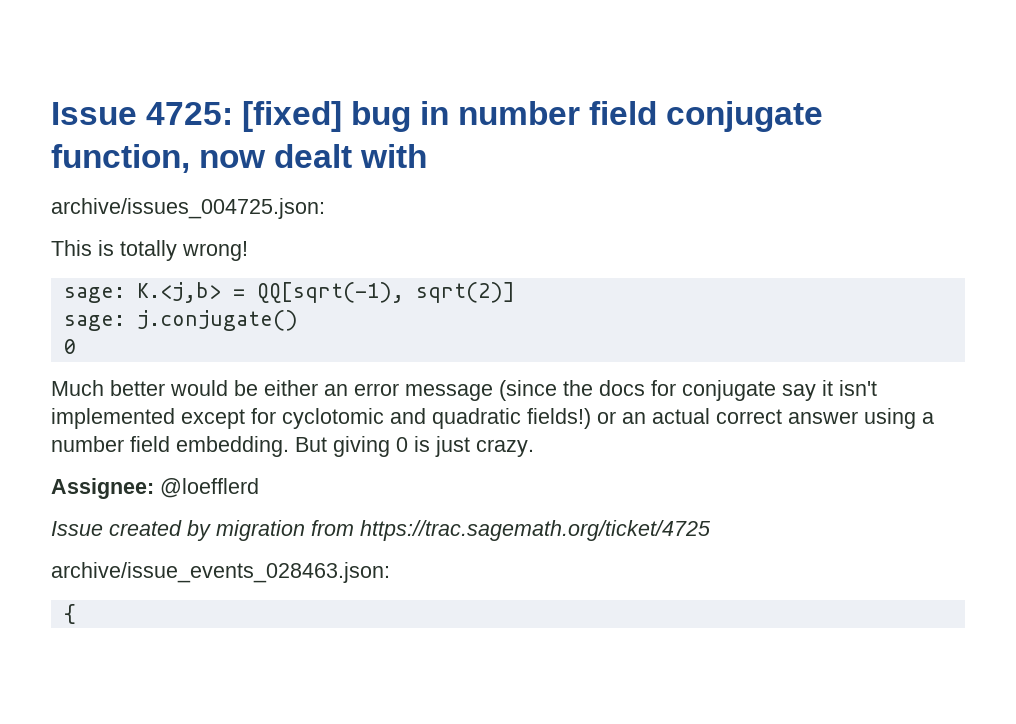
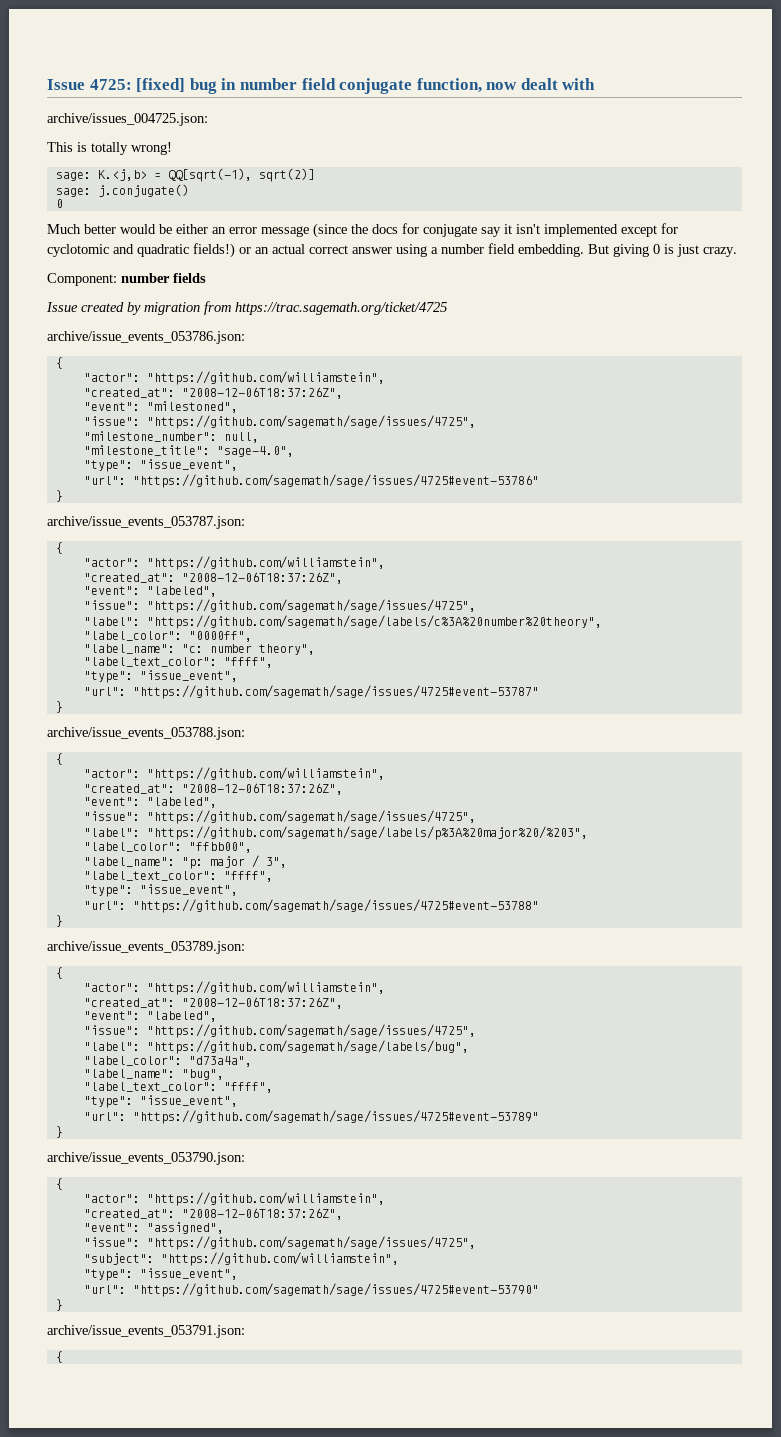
- Assignee: @loefflerd
+ Component: number fields
- archive/issue_events_028463.json:
+ archive/issue_events_053786.json:
+ {
+ "actor": "https://github.com/williamstein",
+ "created_at": "2008-12-06T18:37:26Z",
+ "event": "milestoned",
+ "issue": "https://github.com/sagemath/sage/issues/4725",
+ "milestone_number": null,
+ "milestone_title": "sage-4.0",
+ "type": "issue_event",
+ "url": "https://github.com/sagemath/sage/issues/4725#event-53786"
+ }
+ archive/issue_events_053787.json:
+ {
+ "actor": "https://github.com/williamstein",
+ "created_at": "2008-12-06T18:37:26Z",
+ "event": "labeled",
+ "issue": "https://github.com/sagemath/sage/issues/4725",
+ "label": "https://github.com/sagemath/sage/labels/c%3A%20number%20theory",
+ "label_color": "0000ff",
+ "label_name": "c: number theory",
+ "label_text_color": "ffff",
+ "type": "issue_event",
+ "url": "https://github.com/sagemath/sage/issues/4725#event-53787"
+ }
+ archive/issue_events_053788.json:
+ {
+ "actor": "https://github.com/williamstein",
+ "created_at": "2008-12-06T18:37:26Z",
+ "event": "labeled",
+ "issue": "https://github.com/sagemath/sage/issues/4725",
+ "label": "https://github.com/sagemath/sage/labels/p%3A%20major%20/%203",
+ "label_color": "ffbb00",
+ "label_name": "p: major / 3",
+ "label_text_color": "ffff",
+ "type": "issue_event",
+ "url": "https://github.com/sagemath/sage/issues/4725#event-53788"
+ }
+ archive/issue_events_053789.json:
+ {
+ "actor": "https://github.com/williamstein",
+ "created_at": "2008-12-06T18:37:26Z",
+ "event": "labeled",
+ "issue": "https://github.com/sagemath/sage/issues/4725",
+ "label": "https://github.com/sagemath/sage/labels/bug",
+ "label_color": "d73a4a",
+ "label_name": "bug",
+ "label_text_color": "ffff",
+ "type": "issue_event",
+ "url": "https://github.com/sagemath/sage/issues/4725#event-53789"
+ }
+ archive/issue_events_053790.json:
+ {
+ "actor": "https://github.com/williamstein",
+ "created_at": "2008-12-06T18:37:26Z",
+ "event": "assigned",
+ "issue": "https://github.com/sagemath/sage/issues/4725",
+ "subject": "https://github.com/williamstein",
+ "type": "issue_event",
+ "url": "https://github.com/sagemath/sage/issues/4725#event-53790"
+ }
+ archive/issue_events_053791.json:

